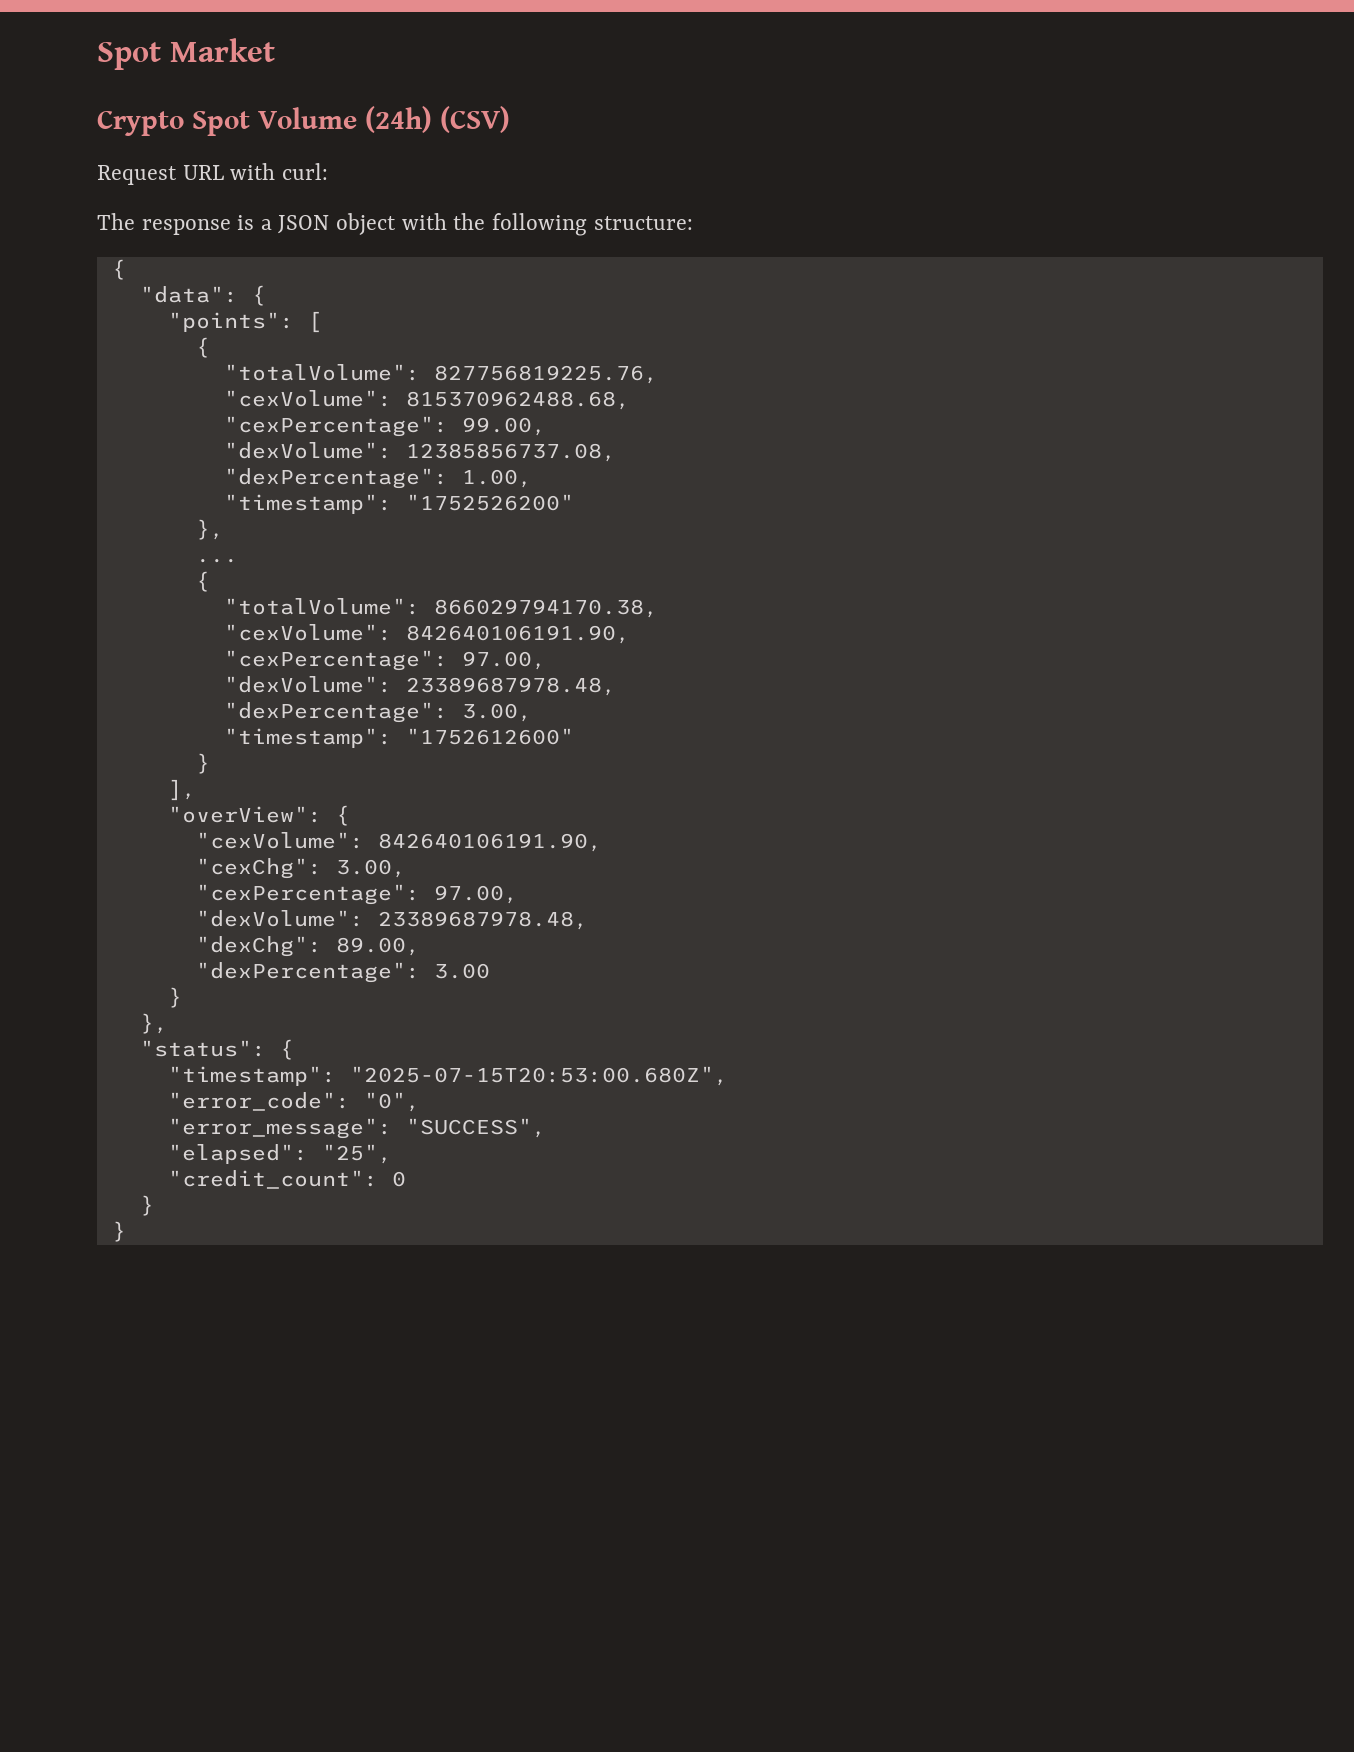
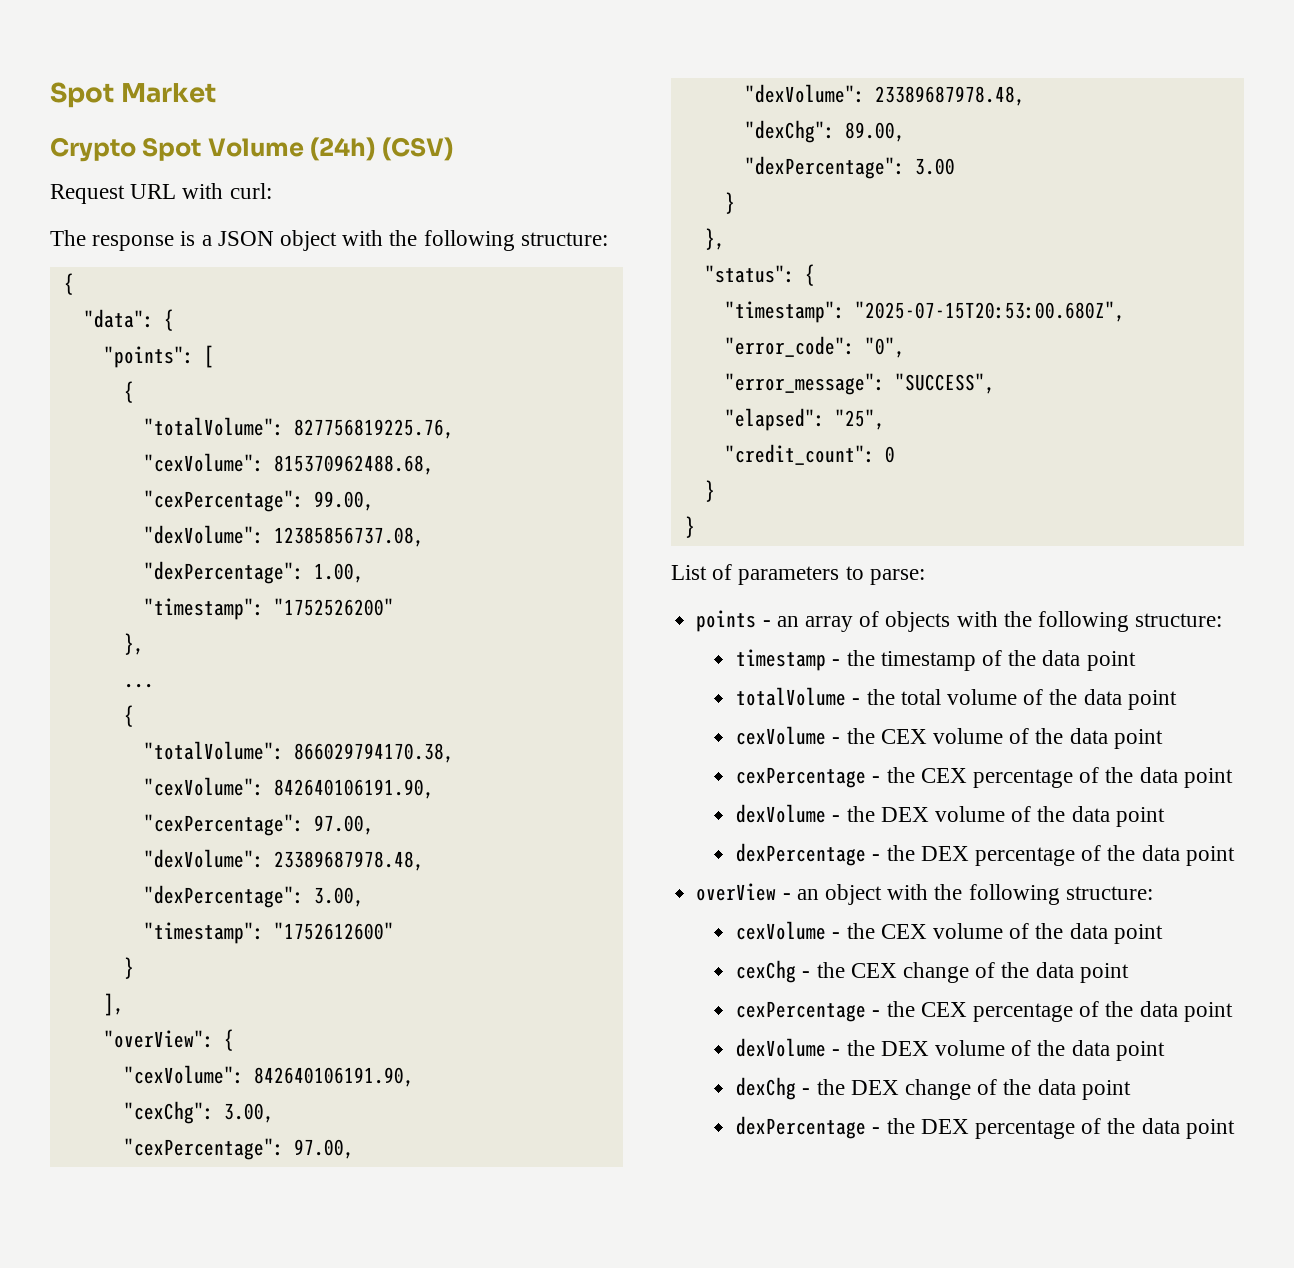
+ List of parameters to parse:
+ points - an array of objects with the following structure:
+ timestamp - the timestamp of the data point
+ totalVolume - the total volume of the data point
+ cexVolume - the CEX volume of the data point
+ cexPercentage - the CEX percentage of the data point
+ dexVolume - the DEX volume of the data point
+ dexPercentage - the DEX percentage of the data point
+ overView - an object with the following structure:
+ cexVolume - the CEX volume of the data point
+ cexChg - the CEX change of the data point
+ cexPercentage - the CEX percentage of the data point
+ dexVolume - the DEX volume of the data point
+ dexChg - the DEX change of the data point
+ dexPercentage - the DEX percentage of the data point

